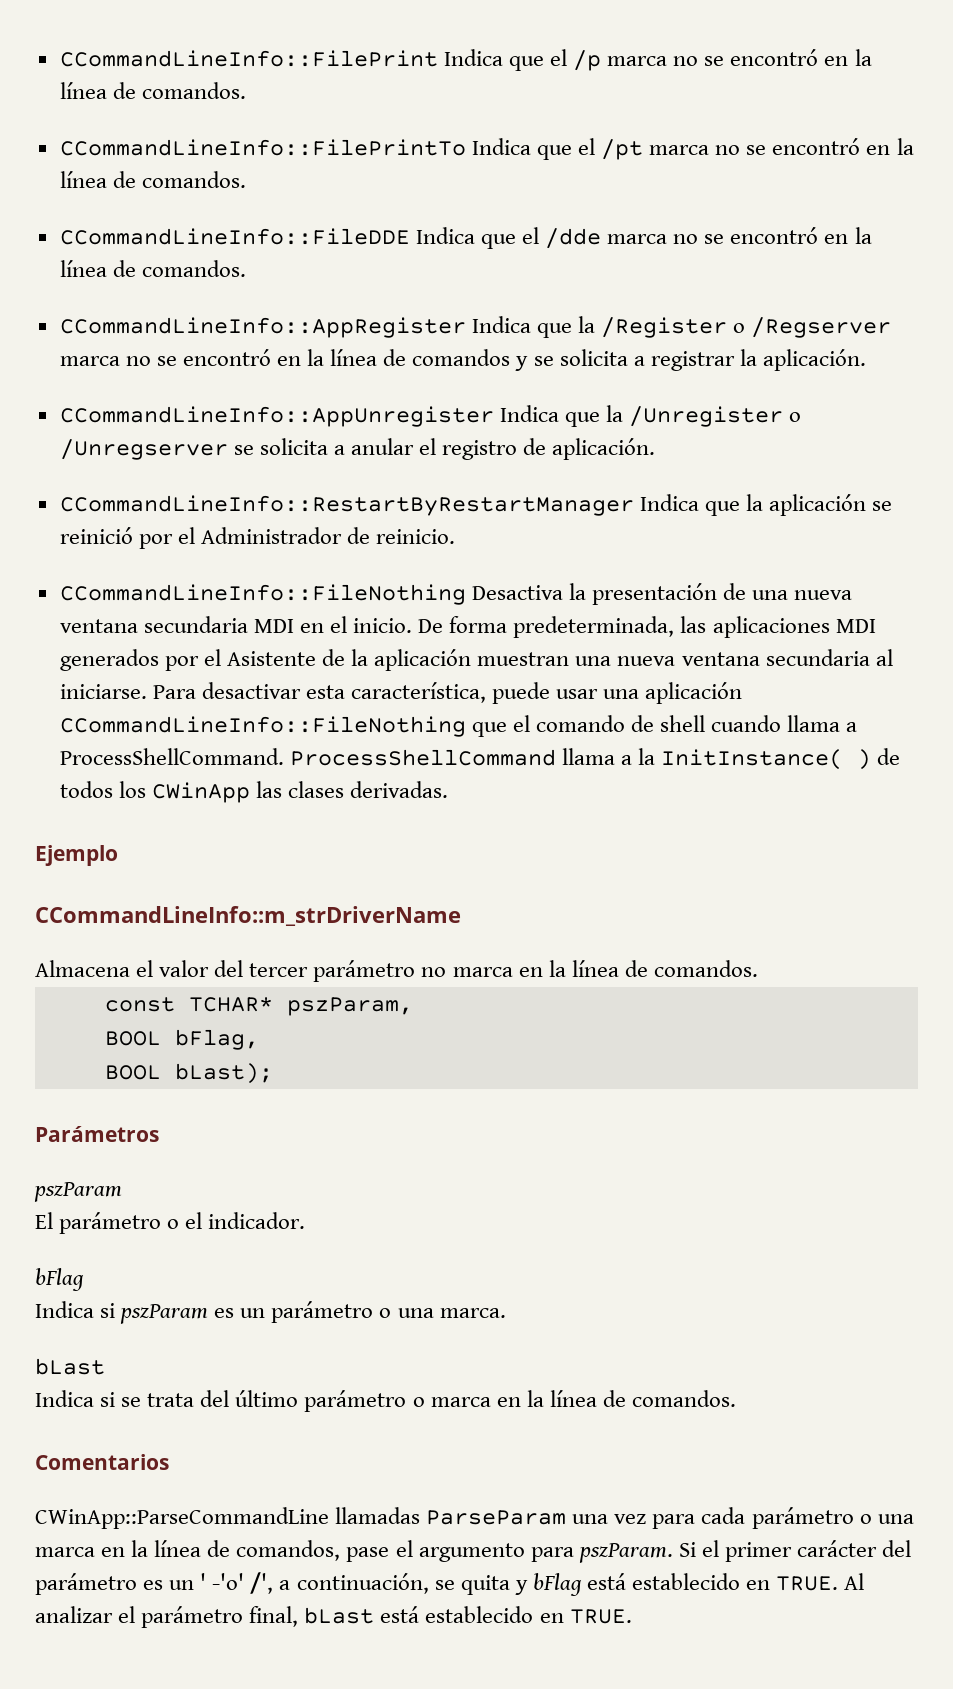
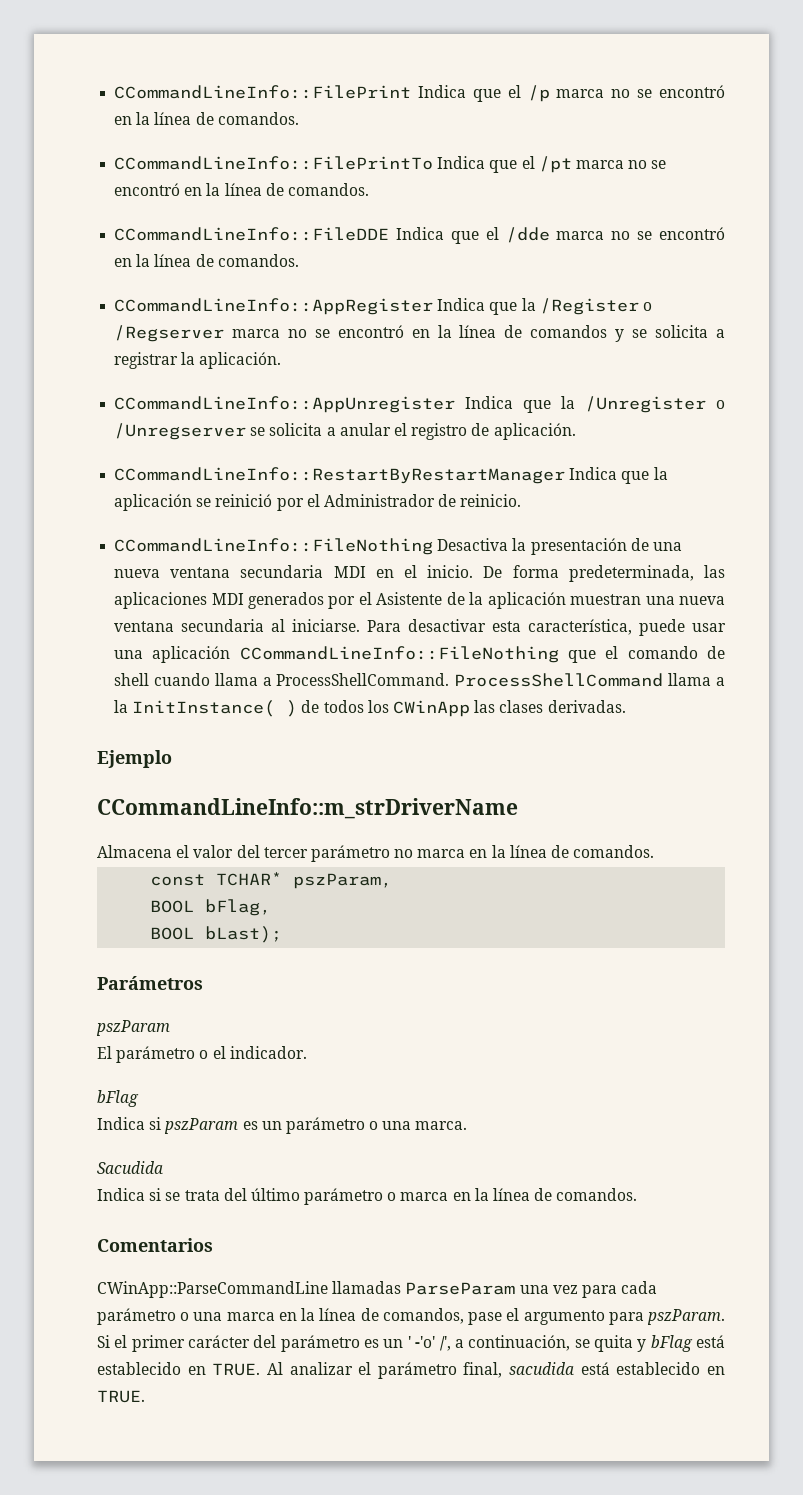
  Indica si pszParam es un parámetro o una marca.
- bLast
+ Sacudida
- Al analizar el parámetro final, bLast está establecido en TRUE.
+ Al analizar el parámetro final, sacudida está establecido en TRUE.

